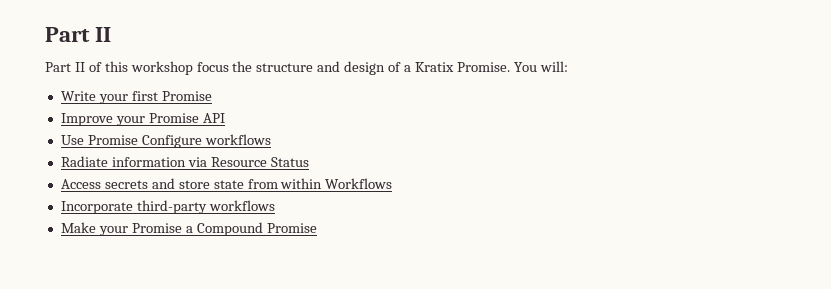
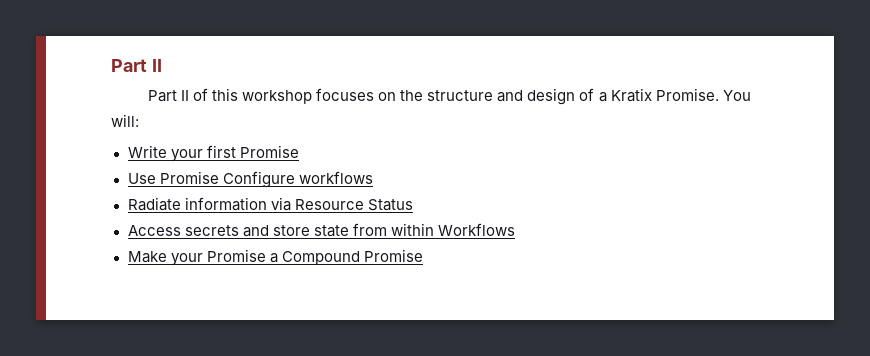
- Part II of this workshop focus the structure and design of a Kratix Promise.
+ Part II of this workshop focuses on the structure and design of a Kratix Promise.
- Improve your Promise API
- Incorporate third-party workflows

